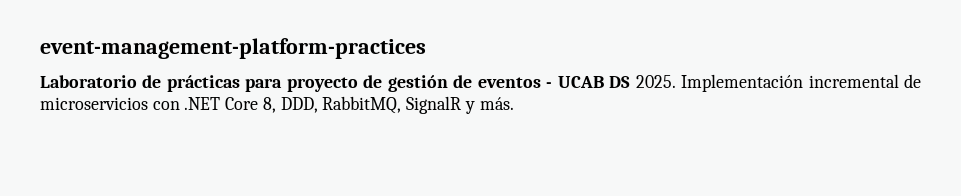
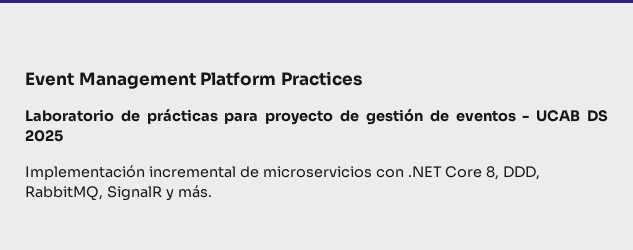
- event-management-platform-practices
+ Event Management Platform Practices
- Laboratorio de prácticas para proyecto de gestión de eventos - UCAB DS 2025. Implementación incremental de microservicios con .NET Core 8, DDD, RabbitMQ, SignalR y más.
+ Laboratorio de prácticas para proyecto de gestión de eventos - UCAB DS 2025
+ Implementación incremental de microservicios con .NET Core 8, DDD, RabbitMQ, SignalR y más.

